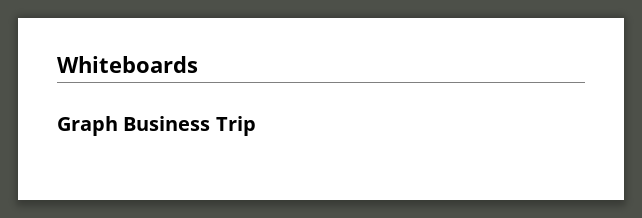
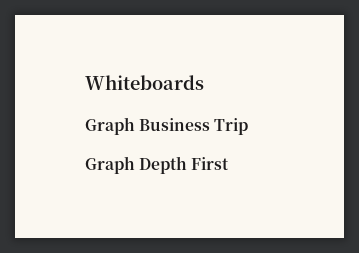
+ Graph Depth First

